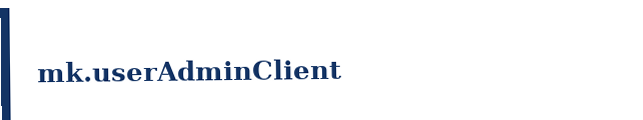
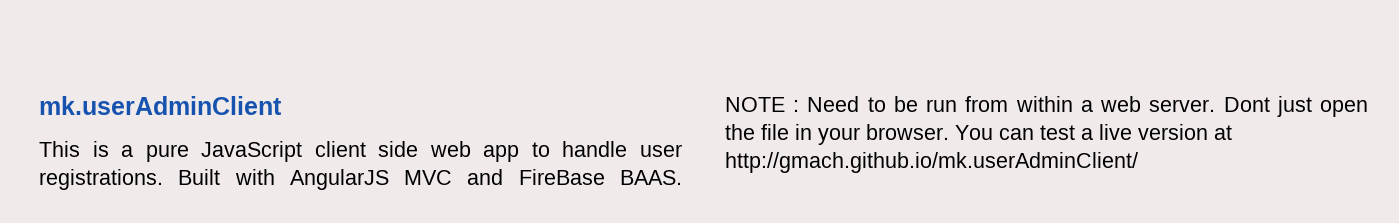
+ This is a pure JavaScript client side web app to handle user registrations. Built with AngularJS MVC and FireBase BAAS. NOTE : Need to be run from within a web server. Dont just open the file in your browser. You can test a live version at http://gmach.github.io/mk.userAdminClient/

